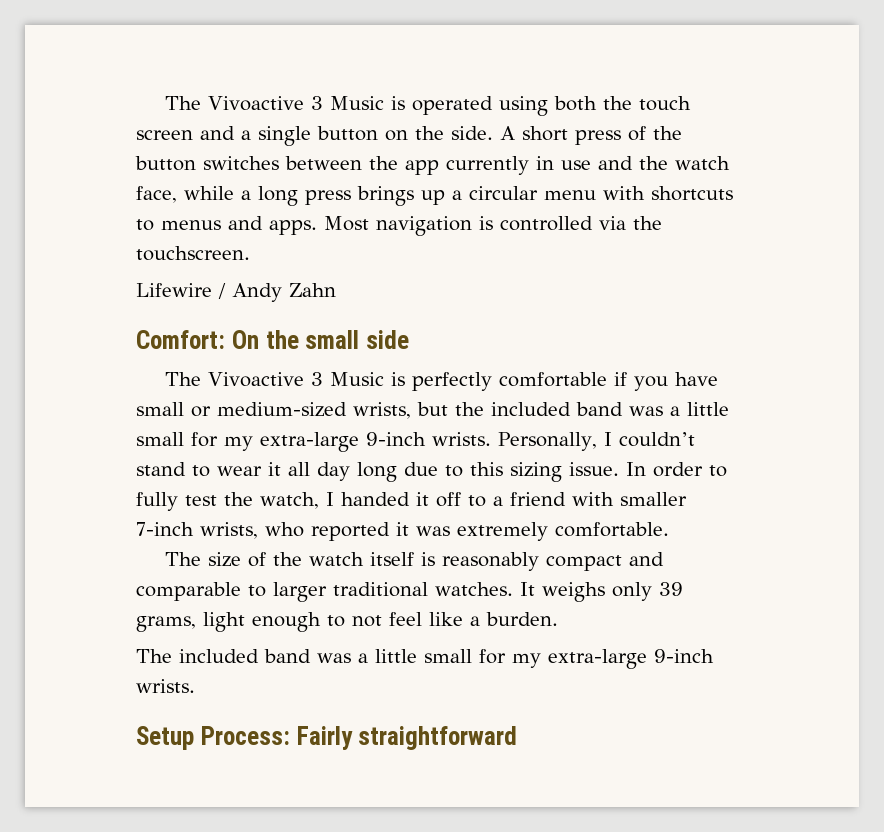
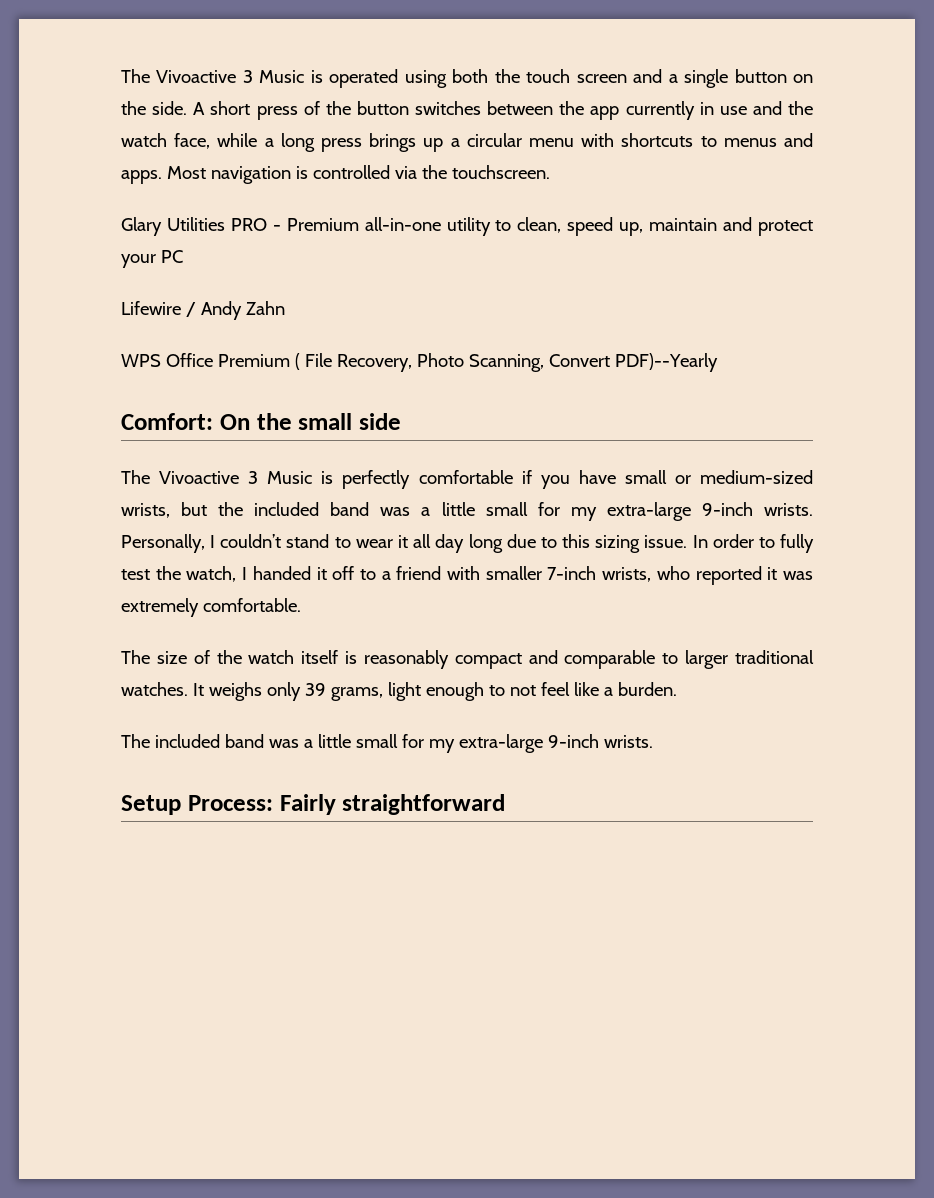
+ Glary Utilities PRO - Premium all-in-one utility to clean, speed up, maintain and protect your PC
  Lifewire / Andy Zahn
+ WPS Office Premium ( File Recovery, Photo Scanning, Convert PDF)--Yearly

